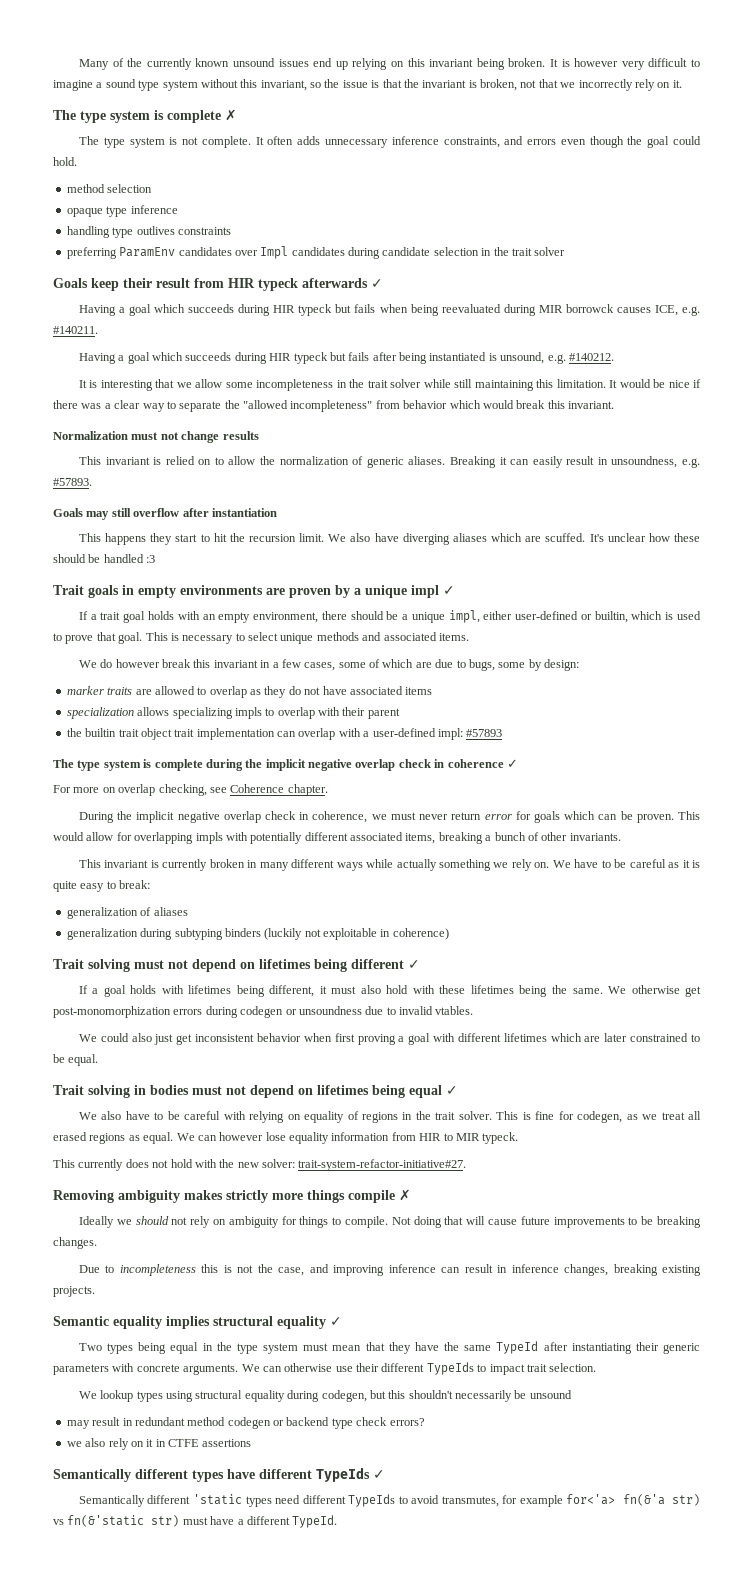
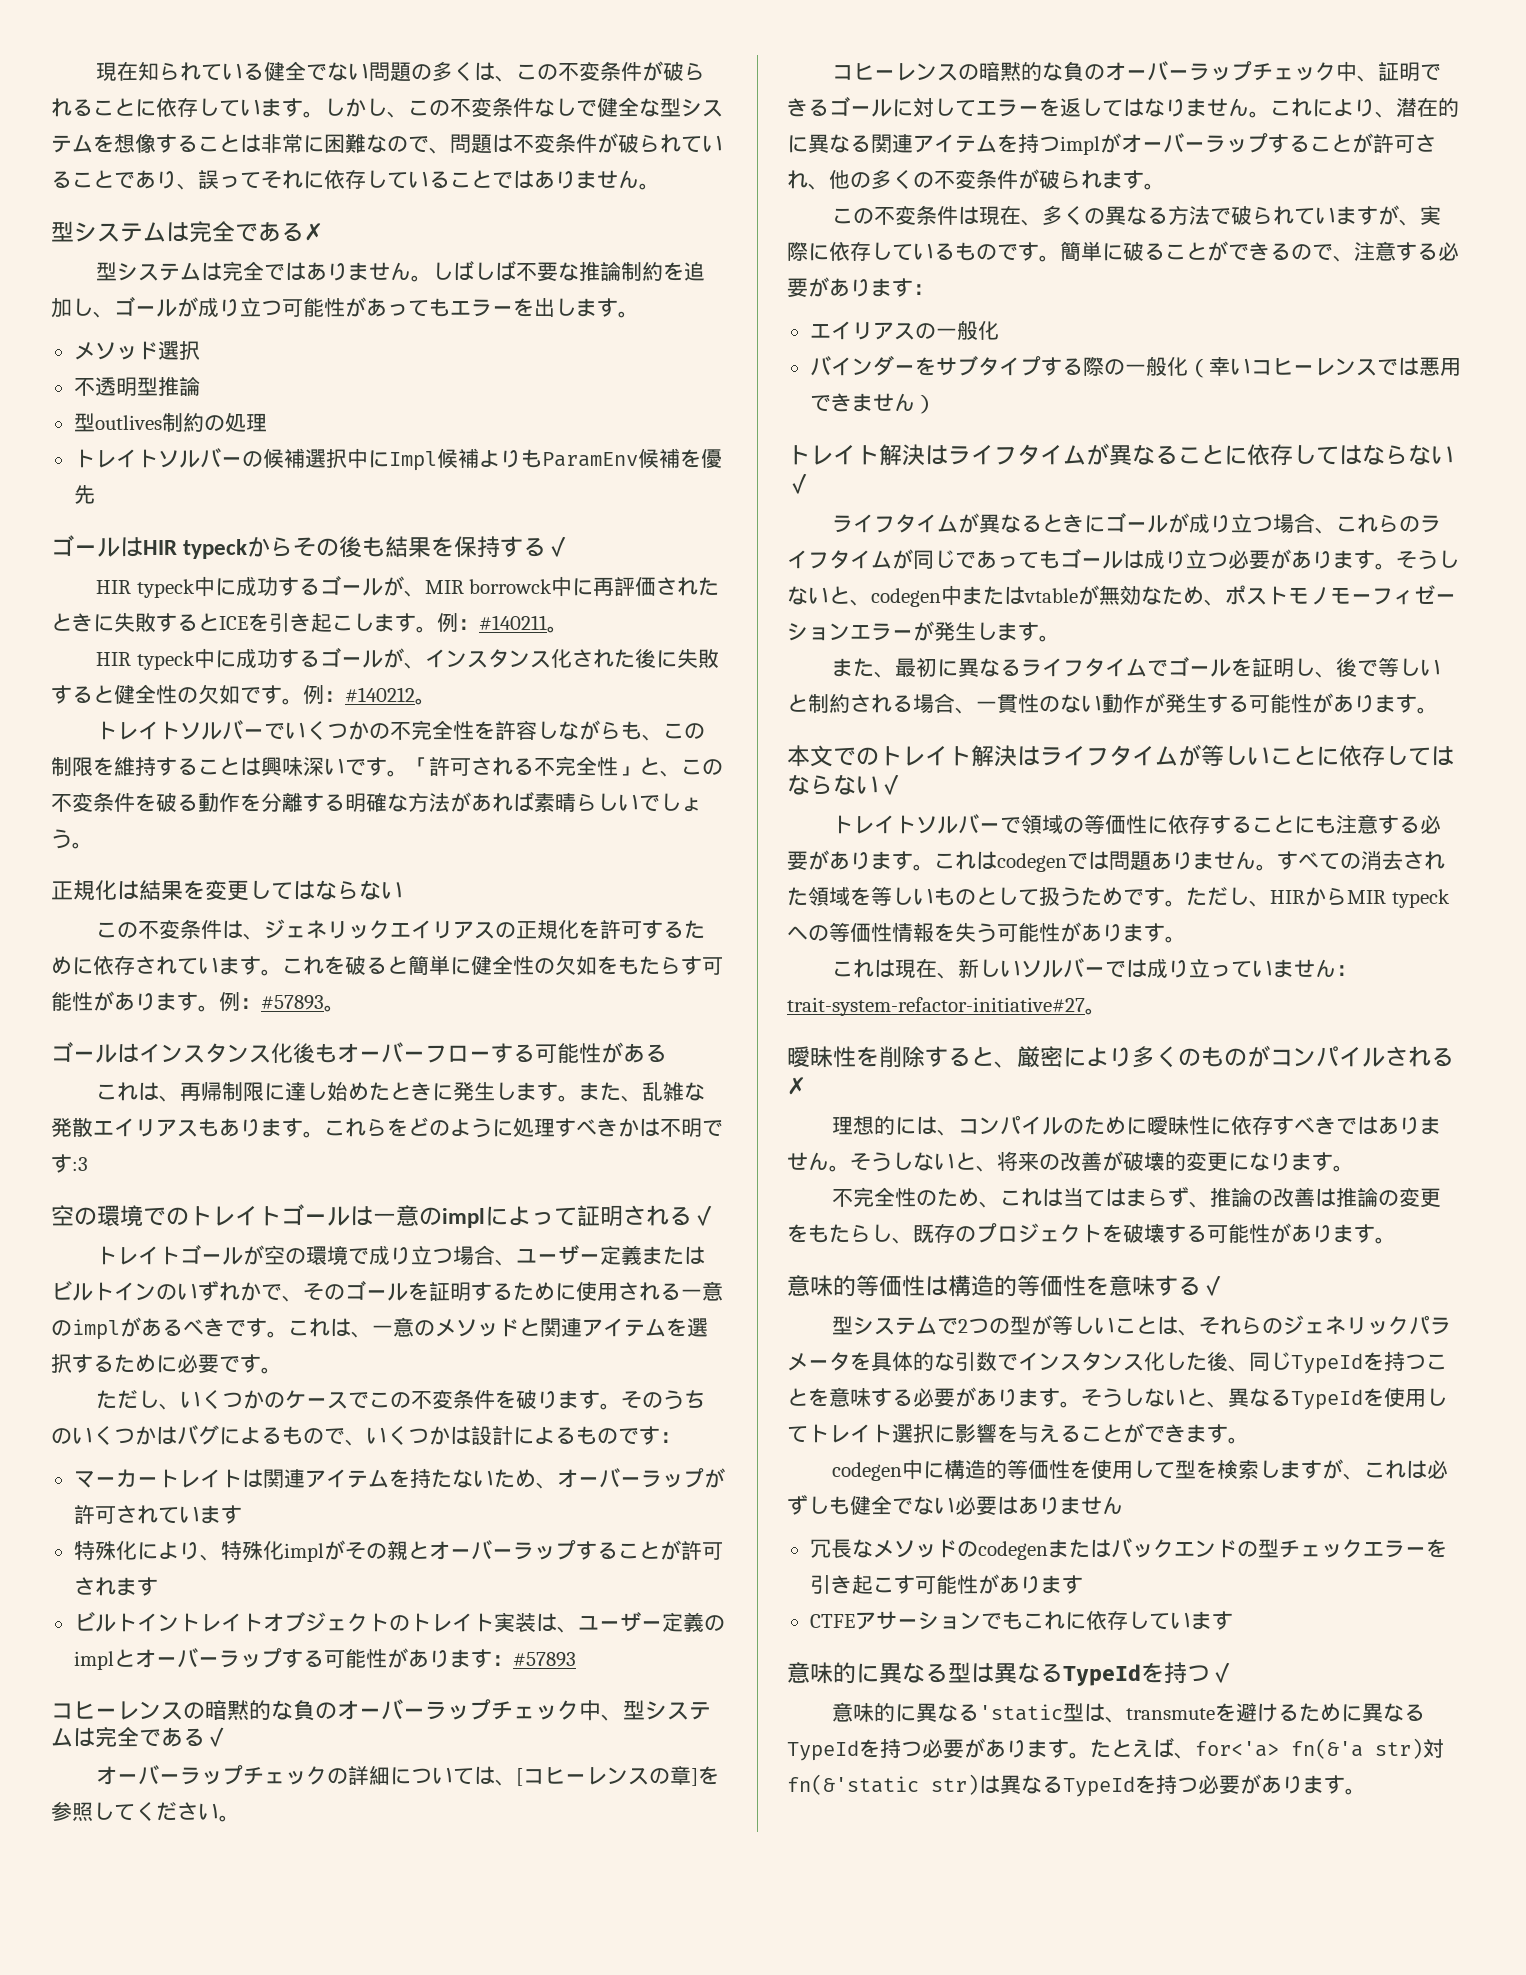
- Many of the currently known unsound issues end up relying on this invariant being broken. It is however very difficult to imagine a sound type system without this invariant, so the issue is that the invariant is broken, not that we incorrectly rely on it.
- The type system is complete ✗
- The type system is not complete. It often adds unnecessary inference constraints, and errors even though the goal could hold.
- method selection
- opaque type inference
- handling type outlives constraints
- preferring ParamEnv candidates over Impl candidates during candidate selection in the trait solver
- Goals keep their result from HIR typeck afterwards ✓
- Having a goal which succeeds during HIR typeck but fails when being reevaluated during MIR borrowck causes ICE, e.g. #140211.
- Having a goal which succeeds during HIR typeck but fails after being instantiated is unsound, e.g. #140212.
- It is interesting that we allow some incompleteness in the trait solver while still maintaining this limitation. It would be nice if there was a clear way to separate the "allowed incompleteness" from behavior which would break this invariant.
- Normalization must not change results
- This invariant is relied on to allow the normalization of generic aliases. Breaking it can easily result in unsoundness, e.g. #57893.
- Goals may still overflow after instantiation
- This happens they start to hit the recursion limit. We also have diverging aliases which are scuffed. It's unclear how these should be handled :3
- Trait goals in empty environments are proven by a unique impl ✓
- If a trait goal holds with an empty environment, there should be a unique impl, either user-defined or builtin, which is used to prove that goal. This is necessary to select unique methods and associated items.
- We do however break this invariant in a few cases, some of which are due to bugs, some by design:
- marker traits are allowed to overlap as they do not have associated items
- specialization allows specializing impls to overlap with their parent
- the builtin trait object trait implementation can overlap with a user-defined impl: #57893
- The type system is complete during the implicit negative overlap check in coherence ✓
- For more on overlap checking, see Coherence chapter.
- During the implicit negative overlap check in coherence, we must never return error for goals which can be proven. This would allow for overlapping impls with potentially different associated items, breaking a bunch of other invariants.
- This invariant is currently broken in many different ways while actually something we rely on. We have to be careful as it is quite easy to break:
- generalization of aliases
- generalization during subtyping binders (luckily not exploitable in coherence)
- Trait solving must not depend on lifetimes being different ✓
- If a goal holds with lifetimes being different, it must also hold with these lifetimes being the same. We otherwise get post-monomorphization errors during codegen or unsoundness due to invalid vtables.
- We could also just get inconsistent behavior when first proving a goal with different lifetimes which are later constrained to be equal.
- Trait solving in bodies must not depend on lifetimes being equal ✓
- We also have to be careful with relying on equality of regions in the trait solver. This is fine for codegen, as we treat all erased regions as equal. We can however lose equality information from HIR to MIR typeck.
- This currently does not hold with the new solver: trait-system-refactor-initiative#27.
- Removing ambiguity makes strictly more things compile ✗
- Ideally we should not rely on ambiguity for things to compile. Not doing that will cause future improvements to be breaking changes.
- Due to incompleteness this is not the case, and improving inference can result in inference changes, breaking existing projects.
- Semantic equality implies structural equality ✓
- Two types being equal in the type system must mean that they have the same TypeId after instantiating their generic parameters with concrete arguments. We can otherwise use their different TypeIds to impact trait selection.
- We lookup types using structural equality during codegen, but this shouldn't necessarily be unsound
- may result in redundant method codegen or backend type check errors?
- we also rely on it in CTFE assertions
- Semantically different types have different TypeIds ✓
- Semantically different 'static types need different TypeIds to avoid transmutes, for example for<'a> fn(&'a str) vs fn(&'static str) must have a different TypeId.
+ 現在知られている健全でない問題の多くは、この不変条件が破られることに依存しています。しかし、この不変条件なしで健全な型システムを想像することは非常に困難なので、問題は不変条件が破られていることであり、誤ってそれに依存していることではありません。
+ 型システムは完全である✗
+ 型システムは完全ではありません。しばしば不要な推論制約を追加し、ゴールが成り立つ可能性があってもエラーを出します。
+ メソッド選択
+ 不透明型推論
+ 型outlives制約の処理
+ トレイトソルバーの候補選択中にImpl候補よりもParamEnv候補を優先
+ ゴールはHIR typeckからその後も結果を保持する✓
+ HIR typeck中に成功するゴールが、MIR borrowck中に再評価されたときに失敗するとICEを引き起こします。例：#140211。
+ HIR typeck中に成功するゴールが、インスタンス化された後に失敗すると健全性の欠如です。例：#140212。
+ トレイトソルバーでいくつかの不完全性を許容しながらも、この制限を維持することは興味深いです。「許可される不完全性」と、この不変条件を破る動作を分離する明確な方法があれば素晴らしいでしょう。
+ 正規化は結果を変更してはならない
+ この不変条件は、ジェネリックエイリアスの正規化を許可するために依存されています。これを破ると簡単に健全性の欠如をもたらす可能性があります。例：#57893。
+ ゴールはインスタンス化後もオーバーフローする可能性がある
+ これは、再帰制限に達し始めたときに発生します。また、乱雑な発散エイリアスもあります。これらをどのように処理すべきかは不明です:3
+ 空の環境でのトレイトゴールは一意のimplによって証明される✓
+ トレイトゴールが空の環境で成り立つ場合、ユーザー定義またはビルトインのいずれかで、そのゴールを証明するために使用される一意のimplがあるべきです。これは、一意のメソッドと関連アイテムを選択するために必要です。
+ ただし、いくつかのケースでこの不変条件を破ります。そのうちのいくつかはバグによるもので、いくつかは設計によるものです：
+ マーカートレイトは関連アイテムを持たないため、オーバーラップが許可されています
+ 特殊化により、特殊化implがその親とオーバーラップすることが許可されます
+ ビルトイントレイトオブジェクトのトレイト実装は、ユーザー定義のimplとオーバーラップする可能性があります：#57893
+ コヒーレンスの暗黙的な負のオーバーラップチェック中、型システムは完全である✓
+ オーバーラップチェックの詳細については、[コヒーレンスの章]を参照してください。
+ コヒーレンスの暗黙的な負のオーバーラップチェック中、証明できるゴールに対してエラーを返してはなりません。これにより、潜在的に異なる関連アイテムを持つimplがオーバーラップすることが許可され、他の多くの不変条件が破られます。
+ この不変条件は現在、多くの異なる方法で破られていますが、実際に依存しているものです。簡単に破ることができるので、注意する必要があります：
+ エイリアスの一般化
+ バインダーをサブタイプする際の一般化（幸いコヒーレンスでは悪用できません）
+ トレイト解決はライフタイムが異なることに依存してはならない✓
+ ライフタイムが異なるときにゴールが成り立つ場合、これらのライフタイムが同じであってもゴールは成り立つ必要があります。そうしないと、codegen中またはvtableが無効なため、ポストモノモーフィゼーションエラーが発生します。
+ また、最初に異なるライフタイムでゴールを証明し、後で等しいと制約される場合、一貫性のない動作が発生する可能性があります。
+ 本文でのトレイト解決はライフタイムが等しいことに依存してはならない✓
+ トレイトソルバーで領域の等価性に依存することにも注意する必要があります。これはcodegenでは問題ありません。すべての消去された領域を等しいものとして扱うためです。ただし、HIRからMIR typeckへの等価性情報を失う可能性があります。
+ これは現在、新しいソルバーでは成り立っていません：trait-system-refactor-initiative#27。
+ 曖昧性を削除すると、厳密により多くのものがコンパイルされる✗
+ 理想的には、コンパイルのために曖昧性に依存すべきではありません。そうしないと、将来の改善が破壊的変更になります。
+ 不完全性のため、これは当てはまらず、推論の改善は推論の変更をもたらし、既存のプロジェクトを破壊する可能性があります。
+ 意味的等価性は構造的等価性を意味する✓
+ 型システムで2つの型が等しいことは、それらのジェネリックパラメータを具体的な引数でインスタンス化した後、同じTypeIdを持つことを意味する必要があります。そうしないと、異なるTypeIdを使用してトレイト選択に影響を与えることができます。
+ codegen中に構造的等価性を使用して型を検索しますが、これは必ずしも健全でない必要はありません
+ 冗長なメソッドのcodegenまたはバックエンドの型チェックエラーを引き起こす可能性があります
+ CTFEアサーションでもこれに依存しています
+ 意味的に異なる型は異なるTypeIdを持つ✓
+ 意味的に異なる'static型は、transmuteを避けるために異なるTypeIdを持つ必要があります。たとえば、for<'a> fn(&'a str)対fn(&'static str)は異なるTypeIdを持つ必要があります。

